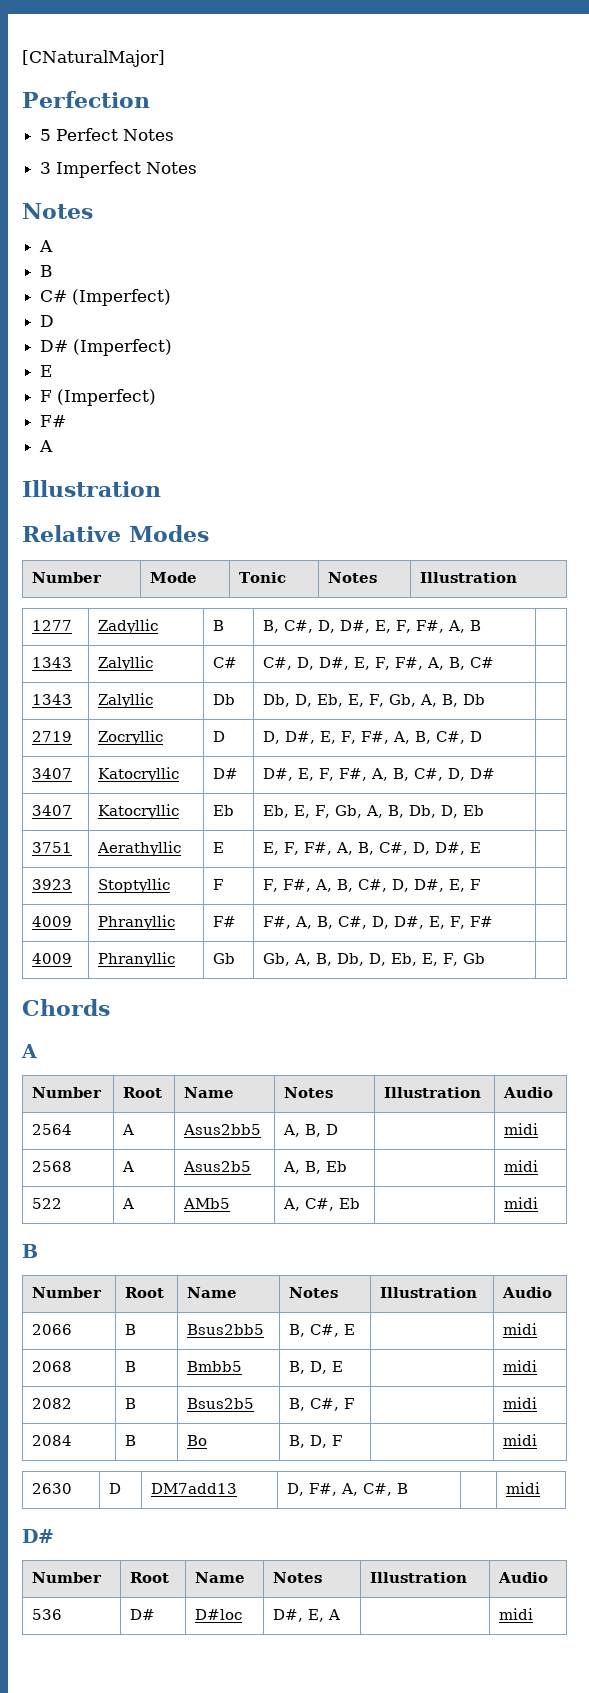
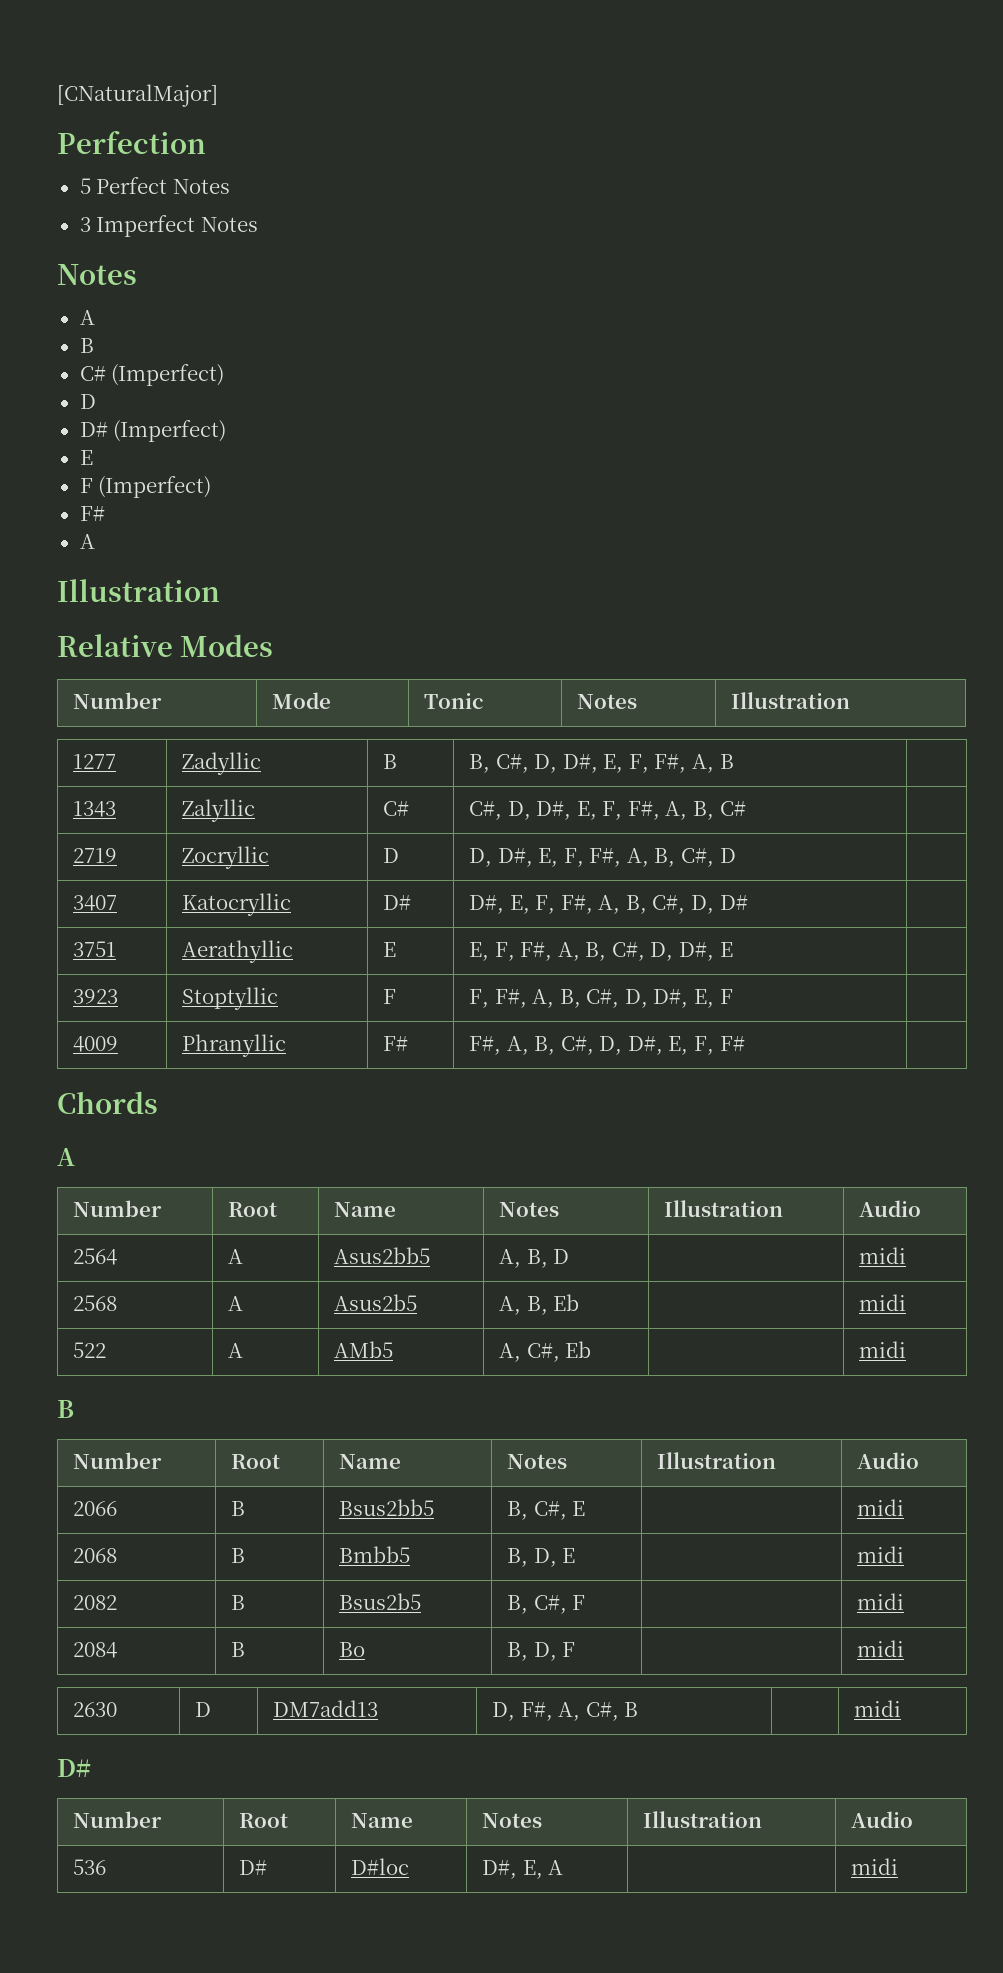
- 1343 | Zalyllic | Db | Db, D, Eb, E, F, Gb, A, B, Db |
- 3407 | Katocryllic | Eb | Eb, E, F, Gb, A, B, Db, D, Eb |
- 4009 | Phranyllic | Gb | Gb, A, B, Db, D, Eb, E, F, Gb |

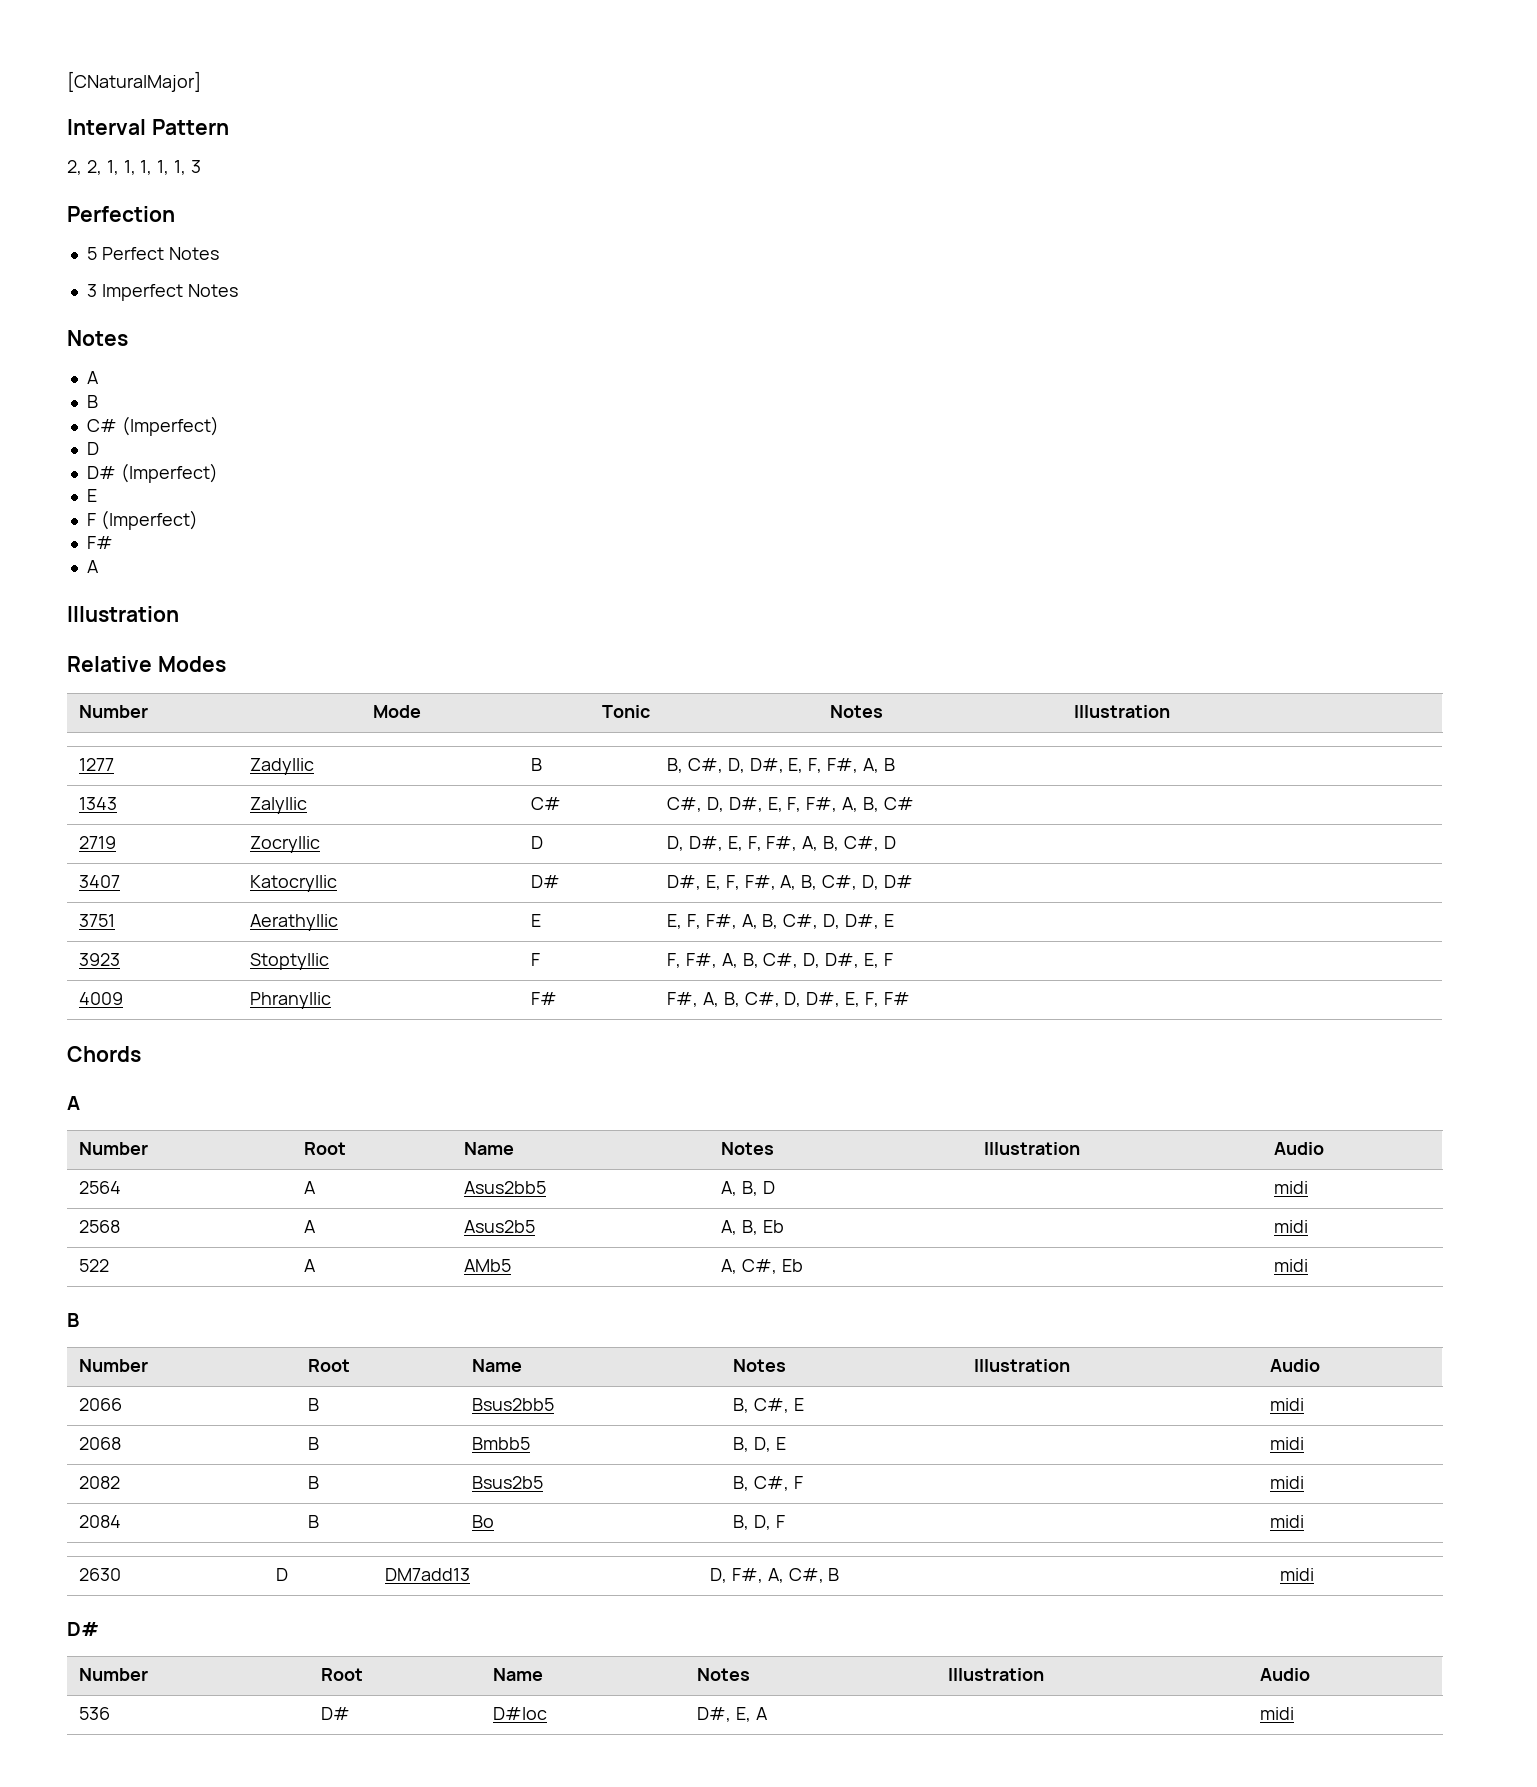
+ Interval Pattern
+ 2, 2, 1, 1, 1, 1, 1, 3

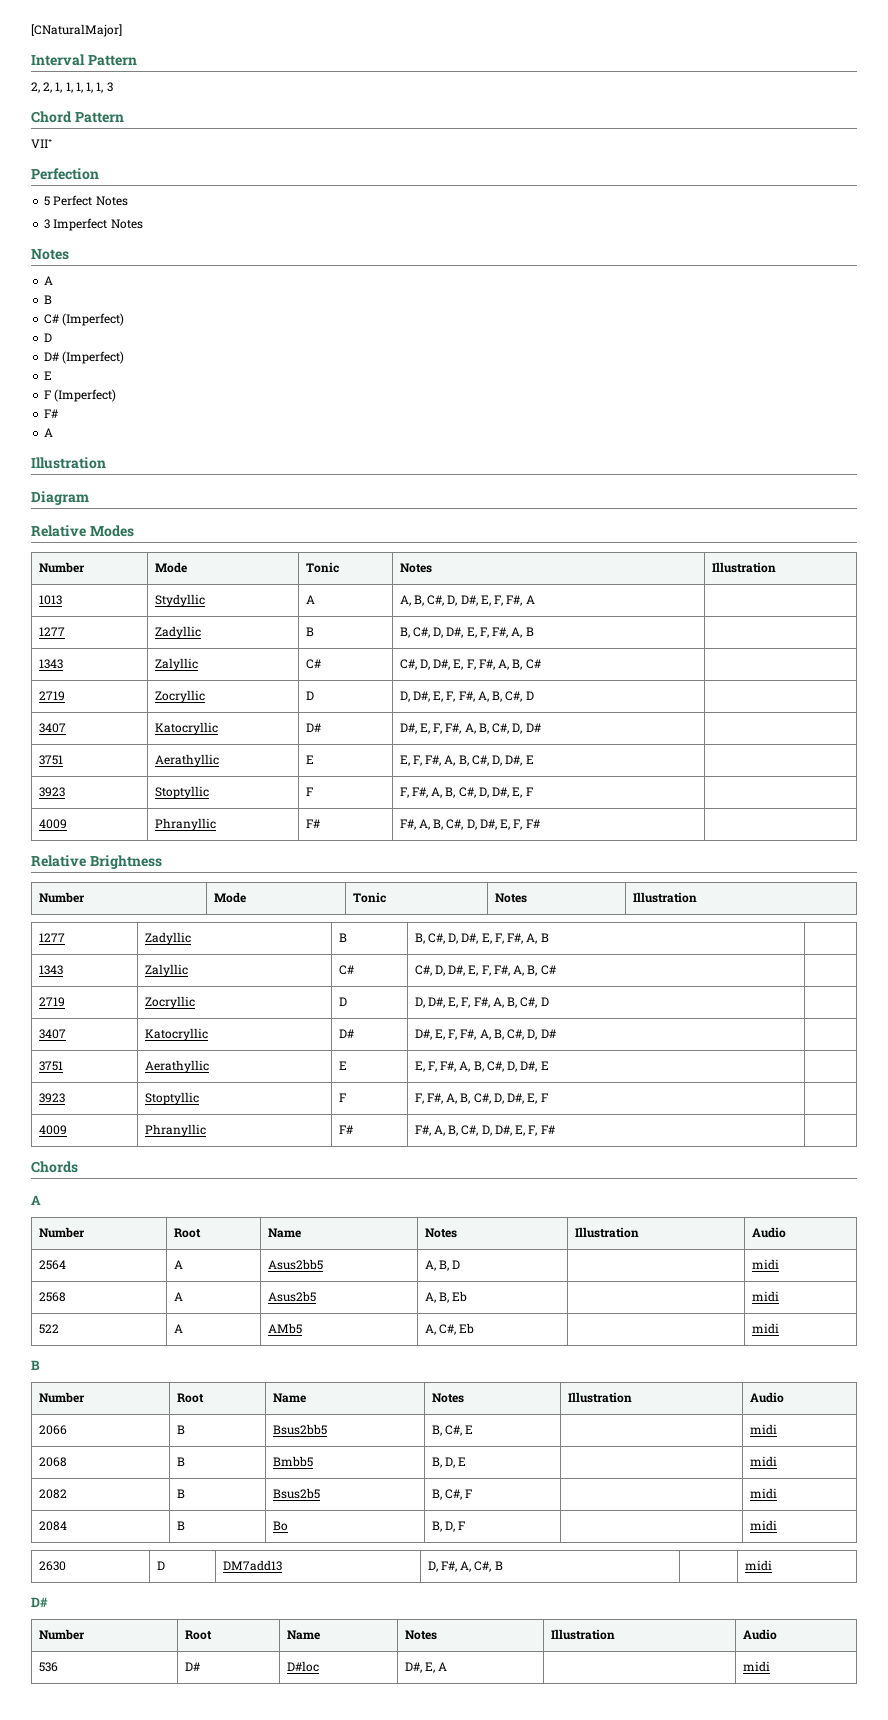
+ Chord Pattern
+ VII⁺
+ Diagram
+ 1013 | Stydyllic | A | A, B, C#, D, D#, E, F, F#, A |
+ 1277 | Zadyllic | B | B, C#, D, D#, E, F, F#, A, B |
+ 1343 | Zalyllic | C# | C#, D, D#, E, F, F#, A, B, C# |
+ 2719 | Zocryllic | D | D, D#, E, F, F#, A, B, C#, D |
+ 3407 | Katocryllic | D# | D#, E, F, F#, A, B, C#, D, D# |
+ 3751 | Aerathyllic | E | E, F, F#, A, B, C#, D, D#, E |
+ 3923 | Stoptyllic | F | F, F#, A, B, C#, D, D#, E, F |
+ 4009 | Phranyllic | F# | F#, A, B, C#, D, D#, E, F, F# |
+ Relative Brightness
+ Number | Mode | Tonic | Notes | Illustration

